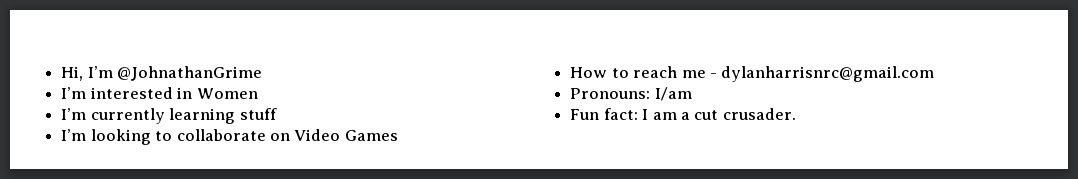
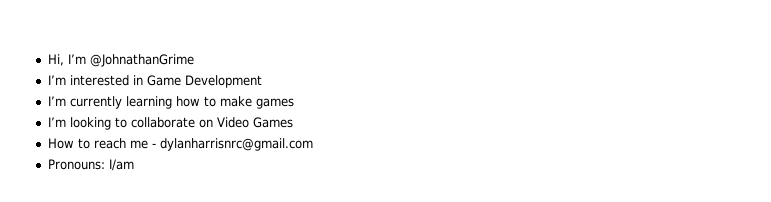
- I’m interested in Women
+ I’m interested in Game Development
- I’m currently learning stuff
+ I’m currently learning how to make games
- Fun fact: I am a cut crusader.

